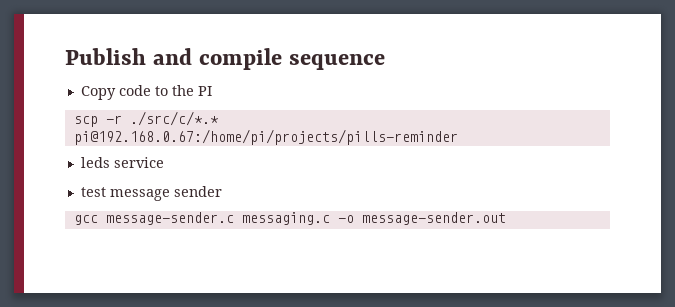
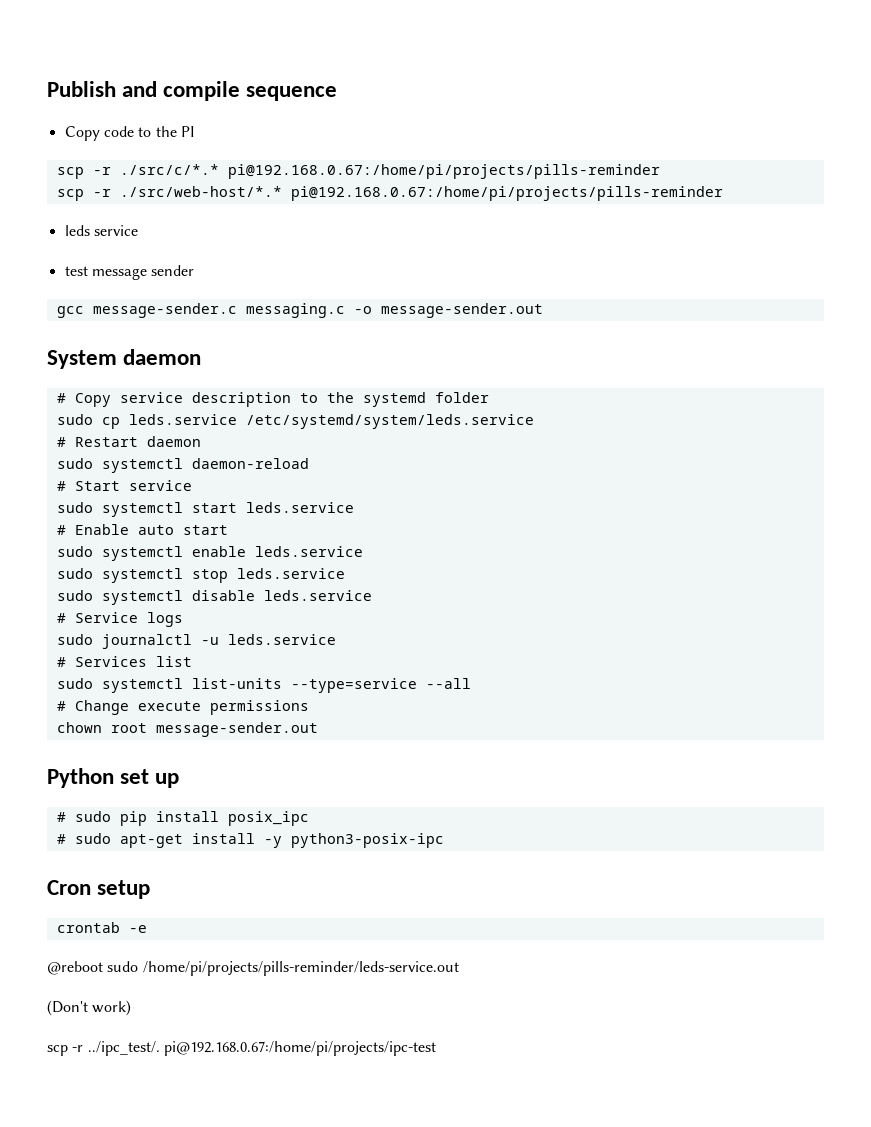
+ scp -r ./src/web-host/*.* pi@192.168.0.67:/home/pi/projects/pills-reminder
+ System daemon
+ # Copy service description to the systemd folder
+ sudo cp leds.service /etc/systemd/system/leds.service
+ # Restart daemon
+ sudo systemctl daemon-reload
+ # Start service
+ sudo systemctl start leds.service
+ # Enable auto start
+ sudo systemctl enable leds.service
+ sudo systemctl stop leds.service
+ sudo systemctl disable leds.service
+ # Service logs
+ sudo journalctl -u leds.service
+ # Services list
+ sudo systemctl list-units --type=service --all
+ # Change execute permissions
+ chown root message-sender.out
+ Python set up
+ # sudo pip install posix_ipc
+ # sudo apt-get install -y python3-posix-ipc
+ Cron setup
+ crontab -e
+ @reboot sudo /home/pi/projects/pills-reminder/leds-service.out
+ (Don't work)
+ scp -r ../ipc_test/. pi@192.168.0.67:/home/pi/projects/ipc-test

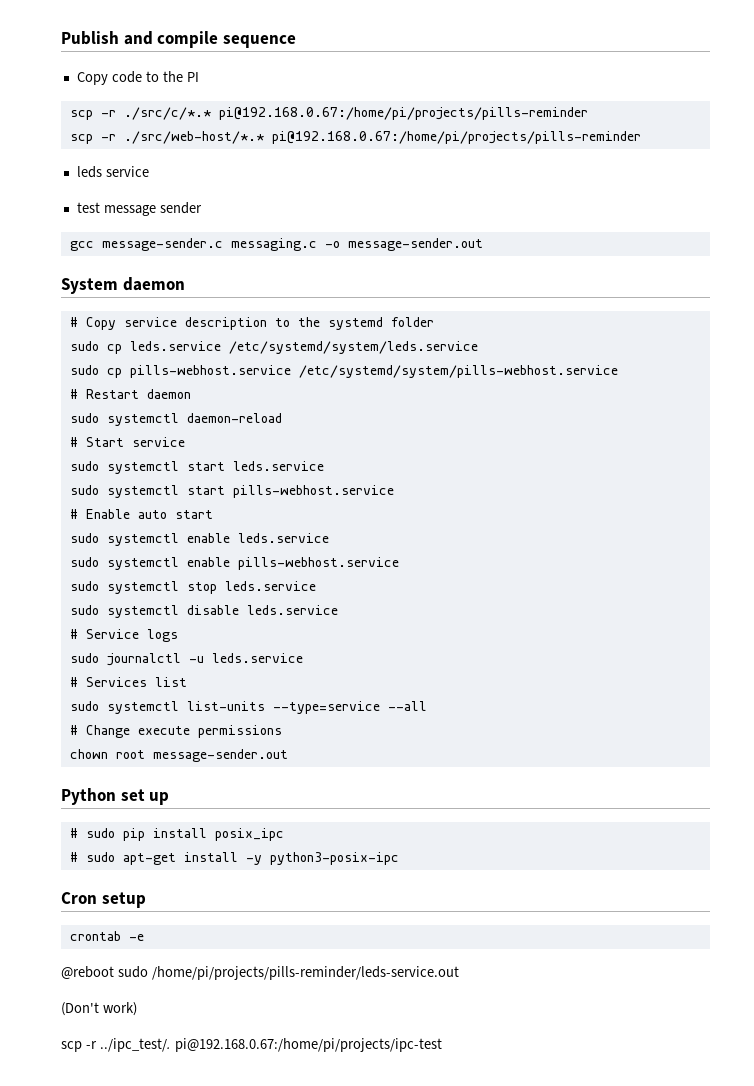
+ sudo cp pills-webhost.service /etc/systemd/system/pills-webhost.service
+ sudo systemctl start pills-webhost.service
+ sudo systemctl enable pills-webhost.service

